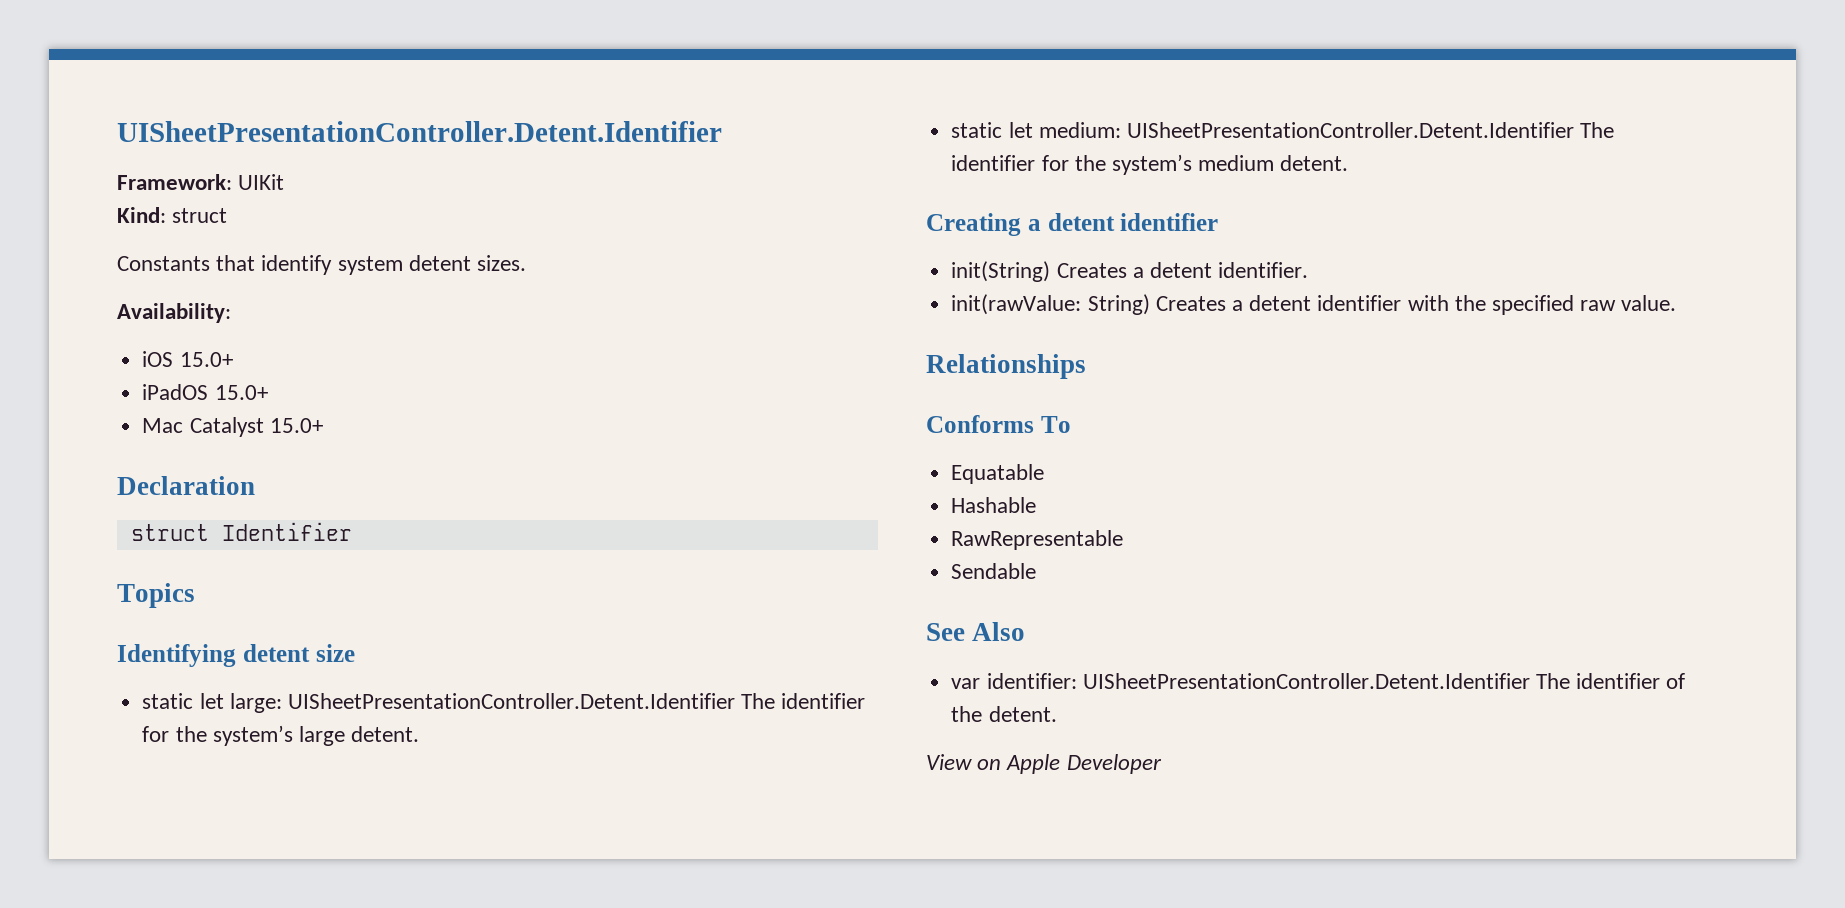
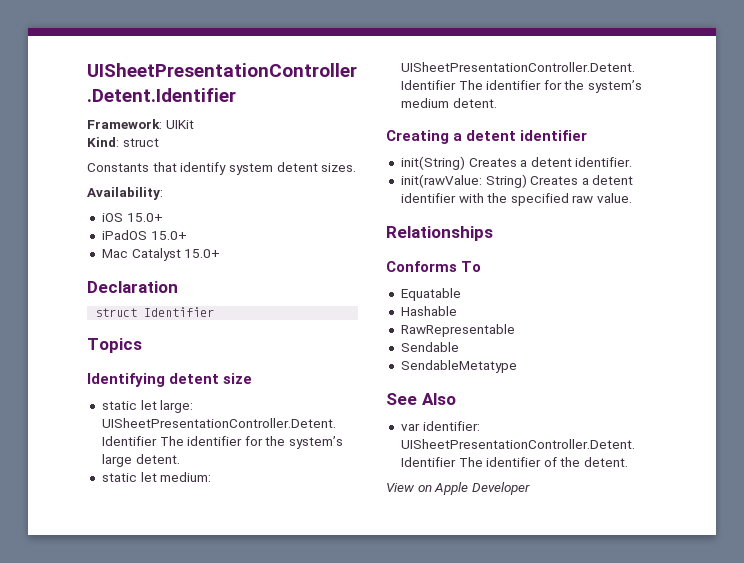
+ SendableMetatype

